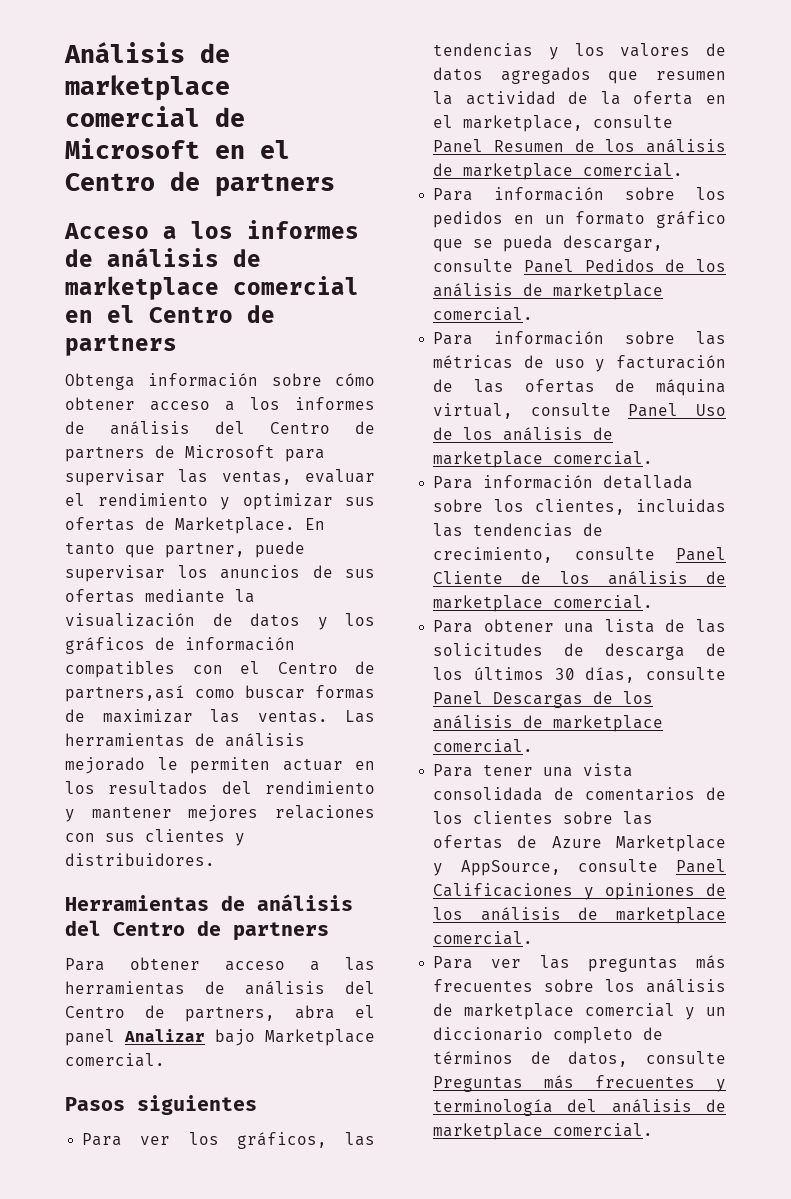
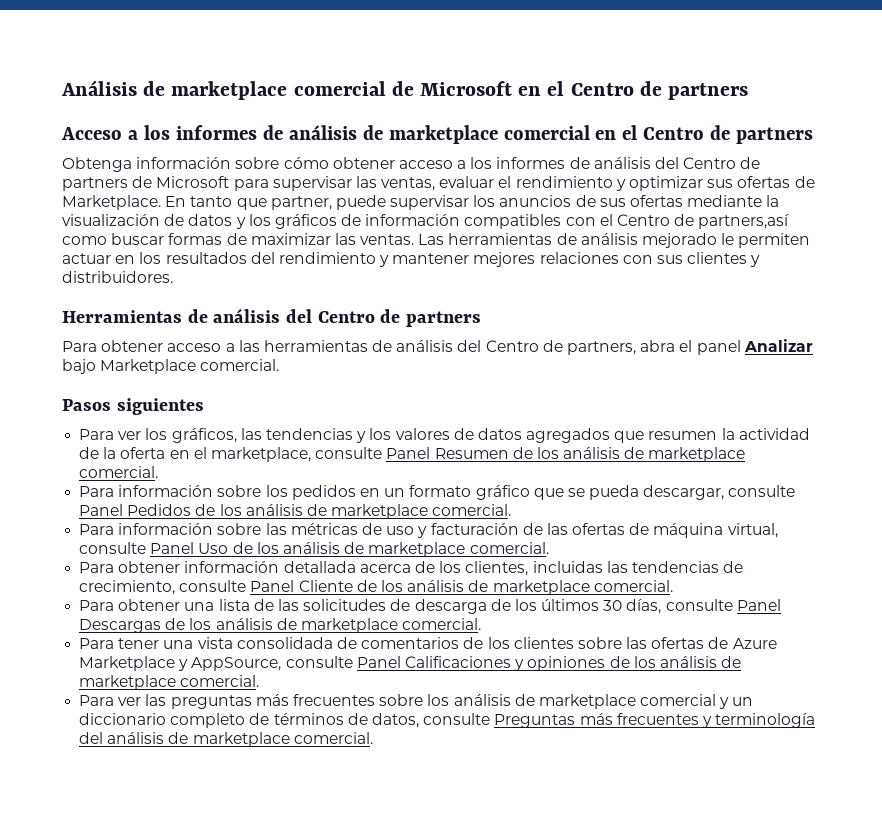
- Para información detallada sobre los clientes, incluidas las tendencias de crecimiento, consulte Panel Cliente de los análisis de marketplace comercial.
+ Para obtener información detallada acerca de los clientes, incluidas las tendencias de crecimiento, consulte Panel Cliente de los análisis de marketplace comercial.

